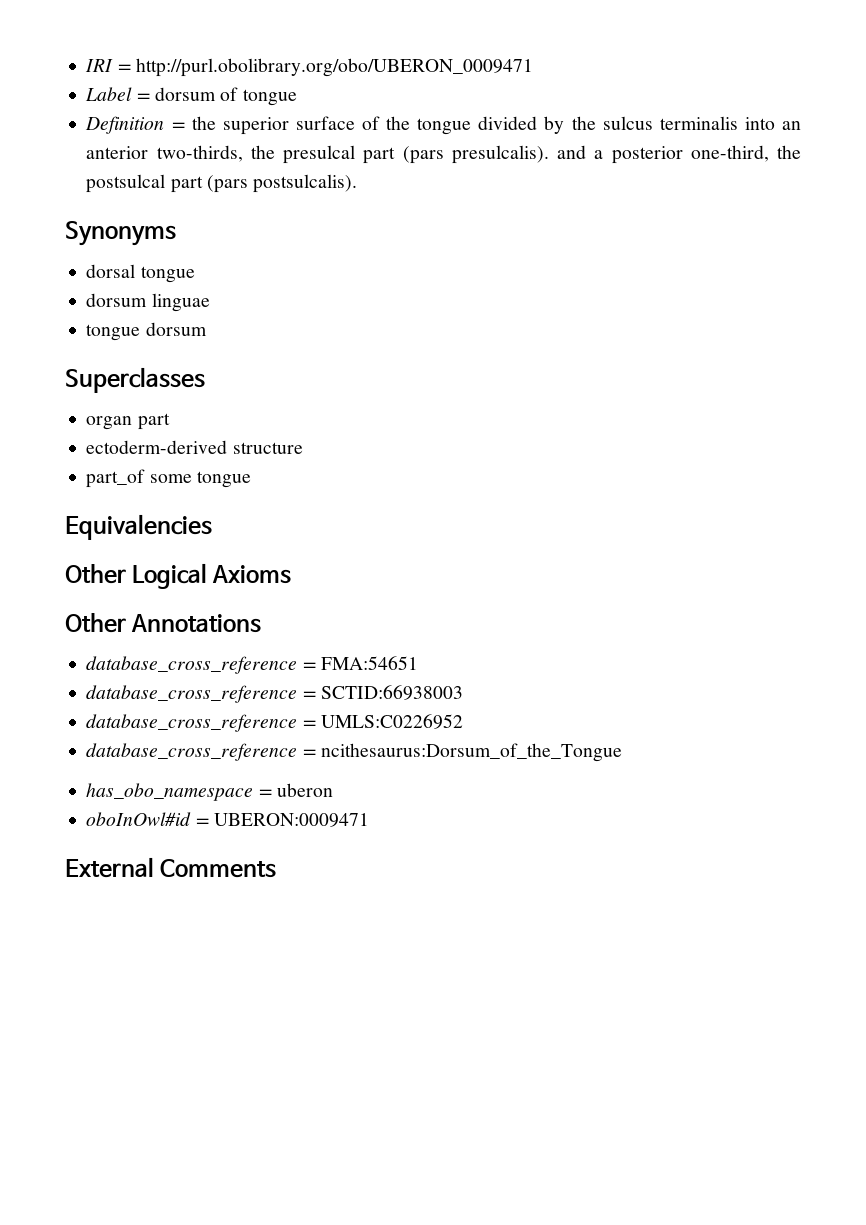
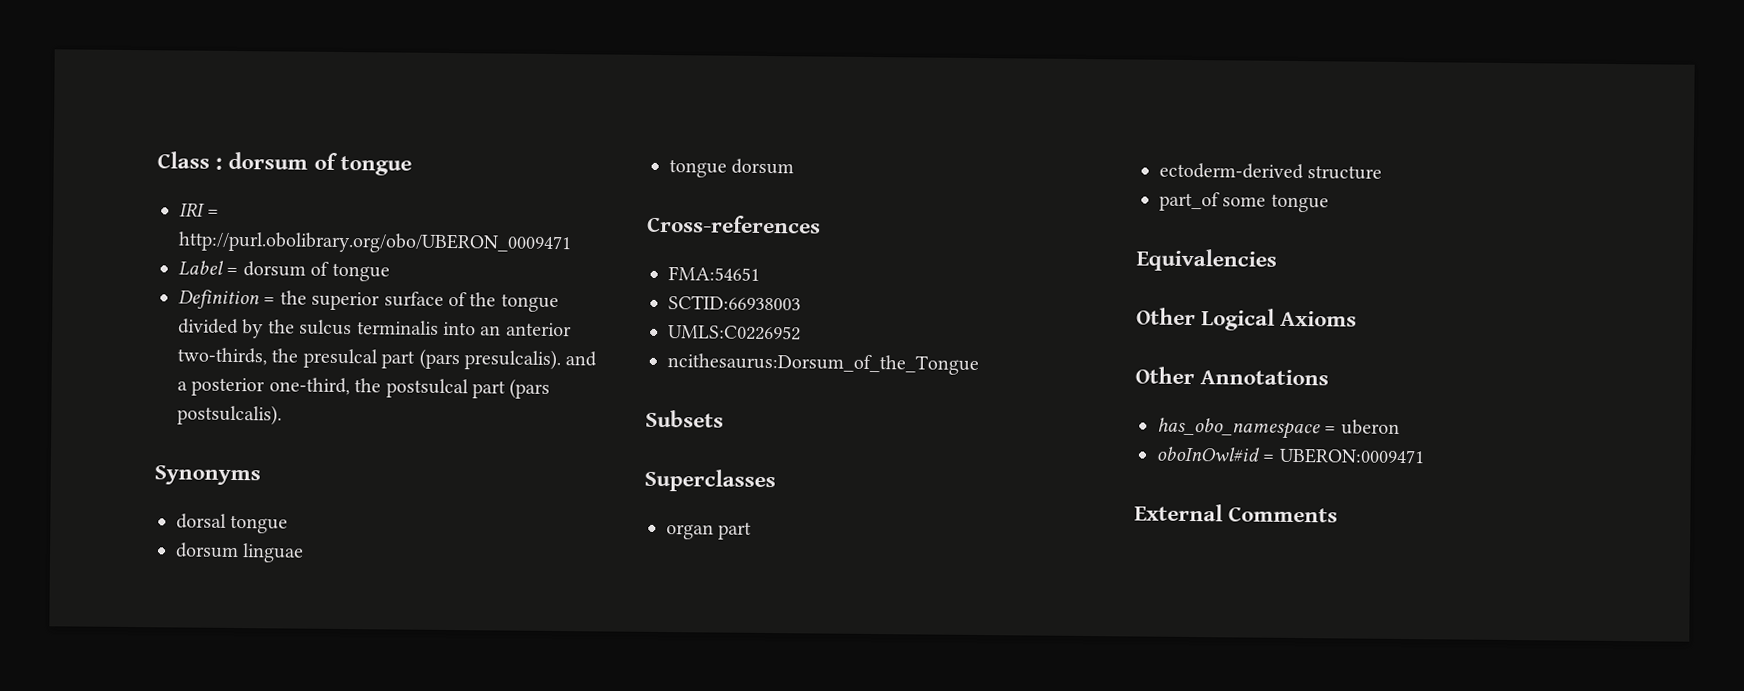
+ Class : dorsum of tongue
+ Cross-references
+ FMA:54651
+ SCTID:66938003
+ UMLS:C0226952
+ ncithesaurus:Dorsum_of_the_Tongue
+ Subsets
- database_cross_reference = FMA:54651
- database_cross_reference = SCTID:66938003
- database_cross_reference = UMLS:C0226952
- database_cross_reference = ncithesaurus:Dorsum_of_the_Tongue

